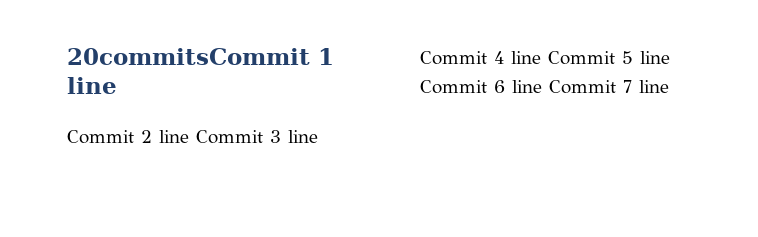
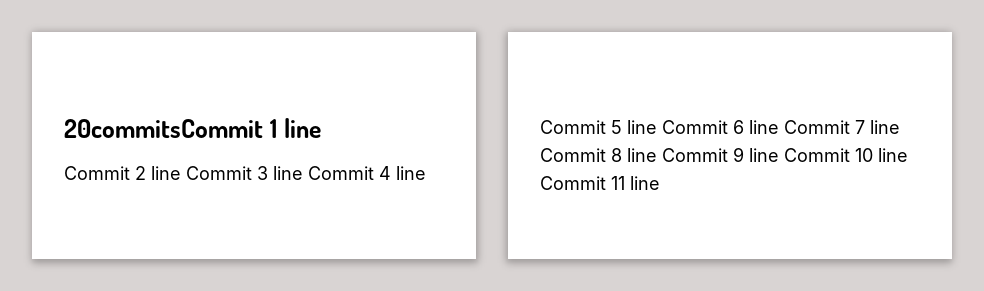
- Commit 2 line Commit 3 line Commit 4 line Commit 5 line Commit 6 line Commit 7 line
+ Commit 2 line Commit 3 line Commit 4 line Commit 5 line Commit 6 line Commit 7 line Commit 8 line Commit 9 line Commit 10 line Commit 11 line

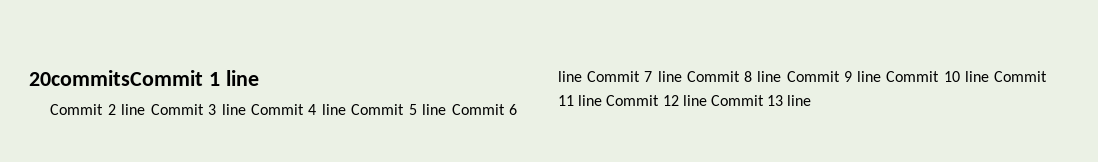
- Commit 2 line Commit 3 line Commit 4 line Commit 5 line Commit 6 line Commit 7 line Commit 8 line Commit 9 line Commit 10 line Commit 11 line
+ Commit 2 line Commit 3 line Commit 4 line Commit 5 line Commit 6 line Commit 7 line Commit 8 line Commit 9 line Commit 10 line Commit 11 line Commit 12 line Commit 13 line

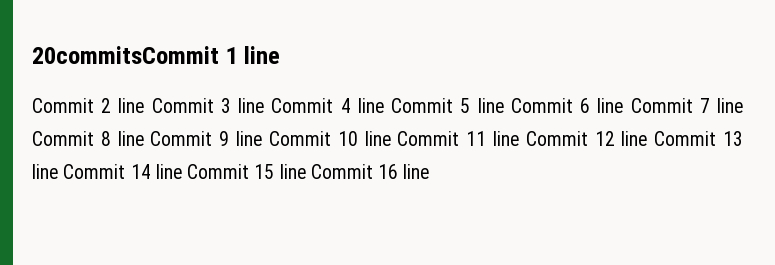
- Commit 2 line Commit 3 line Commit 4 line Commit 5 line Commit 6 line Commit 7 line Commit 8 line Commit 9 line Commit 10 line Commit 11 line Commit 12 line Commit 13 line
+ Commit 2 line Commit 3 line Commit 4 line Commit 5 line Commit 6 line Commit 7 line Commit 8 line Commit 9 line Commit 10 line Commit 11 line Commit 12 line Commit 13 line Commit 14 line Commit 15 line Commit 16 line

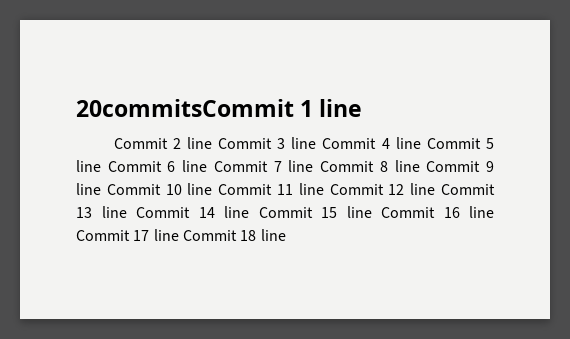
- Commit 2 line Commit 3 line Commit 4 line Commit 5 line Commit 6 line Commit 7 line Commit 8 line Commit 9 line Commit 10 line Commit 11 line Commit 12 line Commit 13 line Commit 14 line Commit 15 line Commit 16 line
+ Commit 2 line Commit 3 line Commit 4 line Commit 5 line Commit 6 line Commit 7 line Commit 8 line Commit 9 line Commit 10 line Commit 11 line Commit 12 line Commit 13 line Commit 14 line Commit 15 line Commit 16 line Commit 17 line Commit 18 line

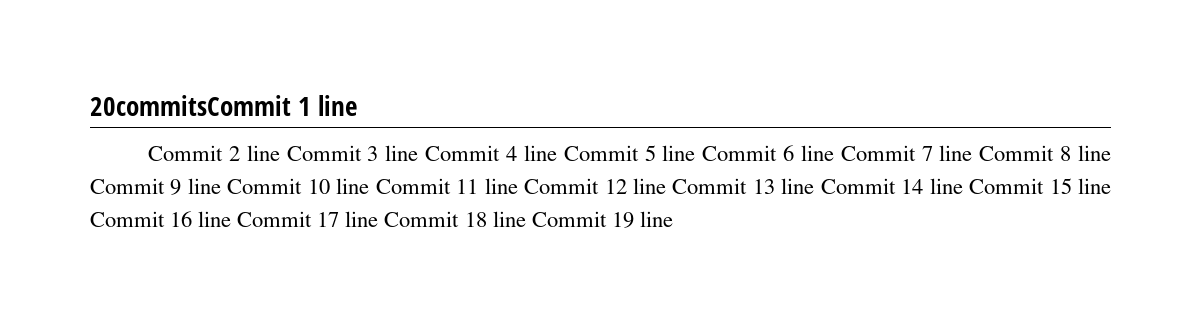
- Commit 2 line Commit 3 line Commit 4 line Commit 5 line Commit 6 line Commit 7 line Commit 8 line Commit 9 line Commit 10 line Commit 11 line Commit 12 line Commit 13 line Commit 14 line Commit 15 line Commit 16 line Commit 17 line Commit 18 line
+ Commit 2 line Commit 3 line Commit 4 line Commit 5 line Commit 6 line Commit 7 line Commit 8 line Commit 9 line Commit 10 line Commit 11 line Commit 12 line Commit 13 line Commit 14 line Commit 15 line Commit 16 line Commit 17 line Commit 18 line Commit 19 line

